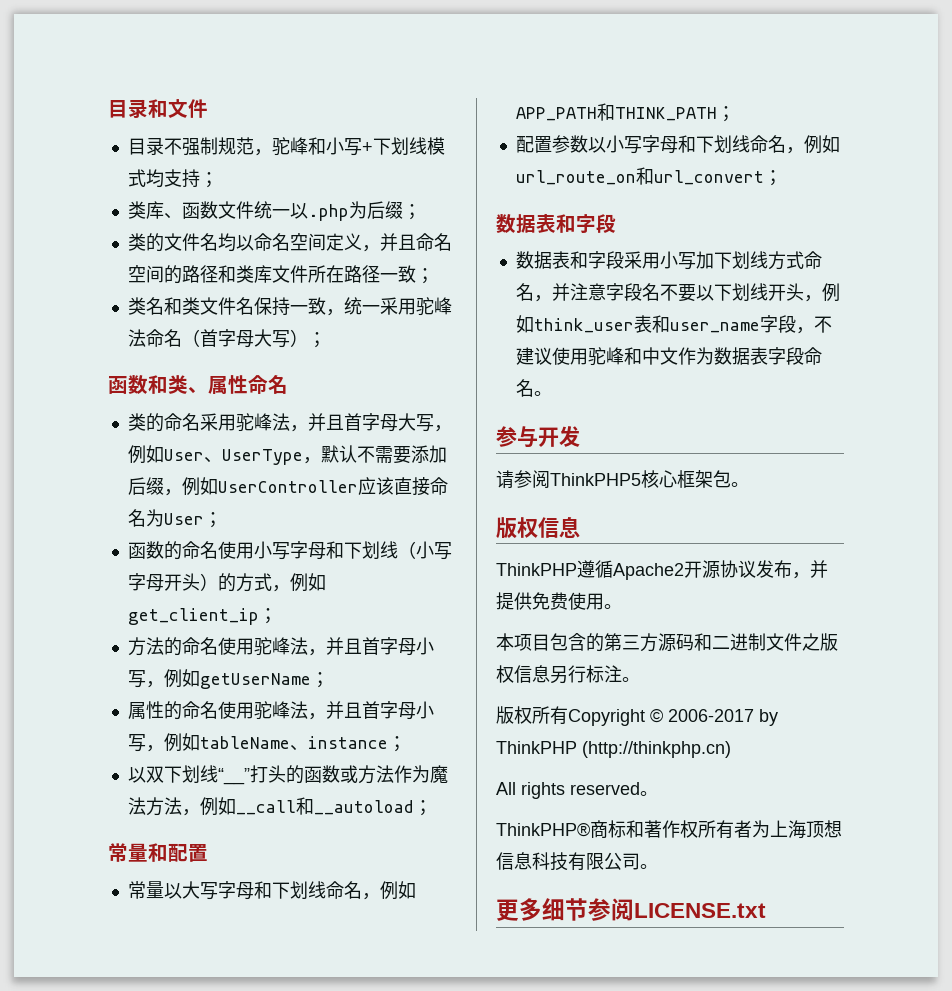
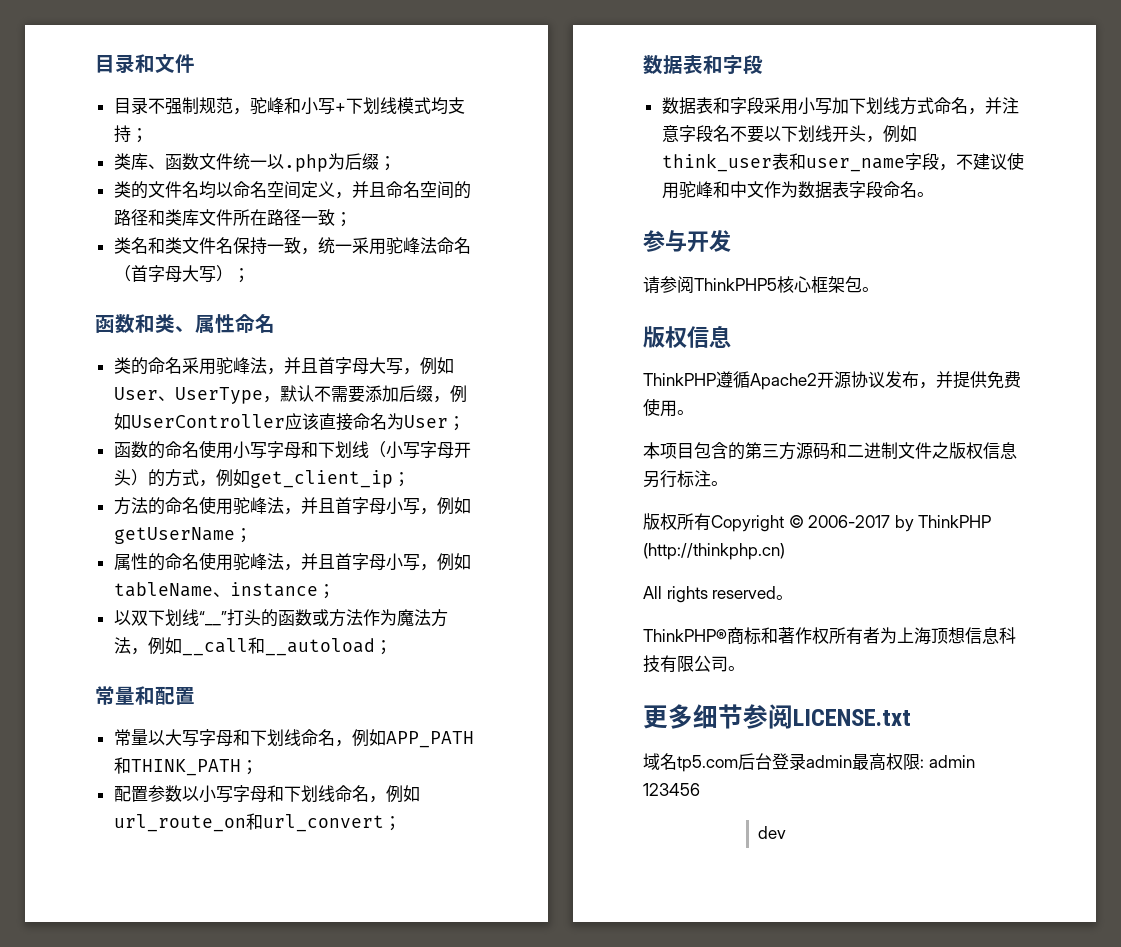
+ 域名tp5.com后台登录admin最高权限: admin 123456
+ dev

